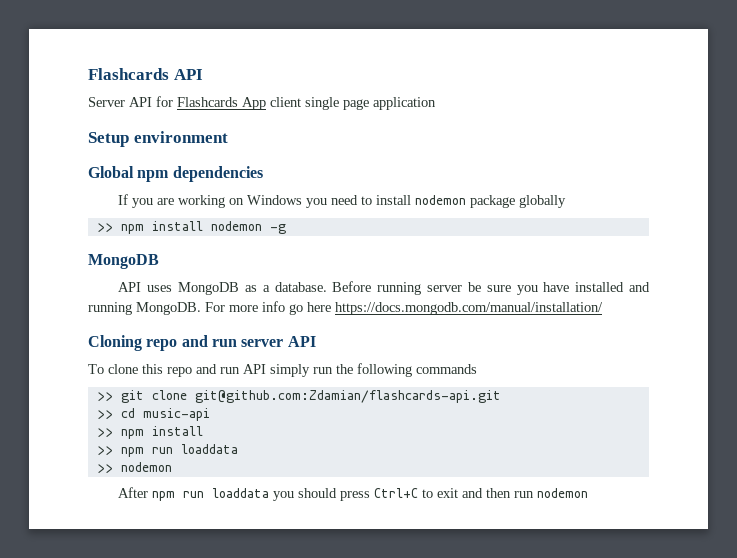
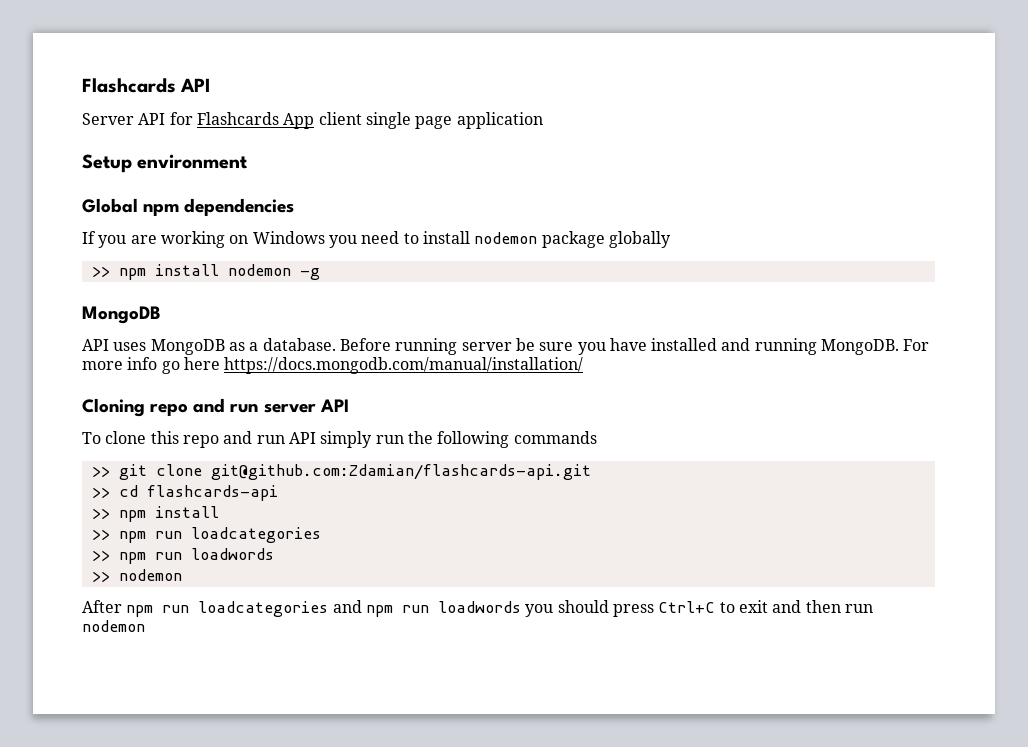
- >> cd music-api
+ >> cd flashcards-api
- >> npm run loaddata
+ >> npm run loadcategories
+ >> npm run loadwords
- After npm run loaddata you should press Ctrl+C to exit and then run nodemon
+ After npm run loadcategories and npm run loadwords you should press Ctrl+C to exit and then run nodemon

